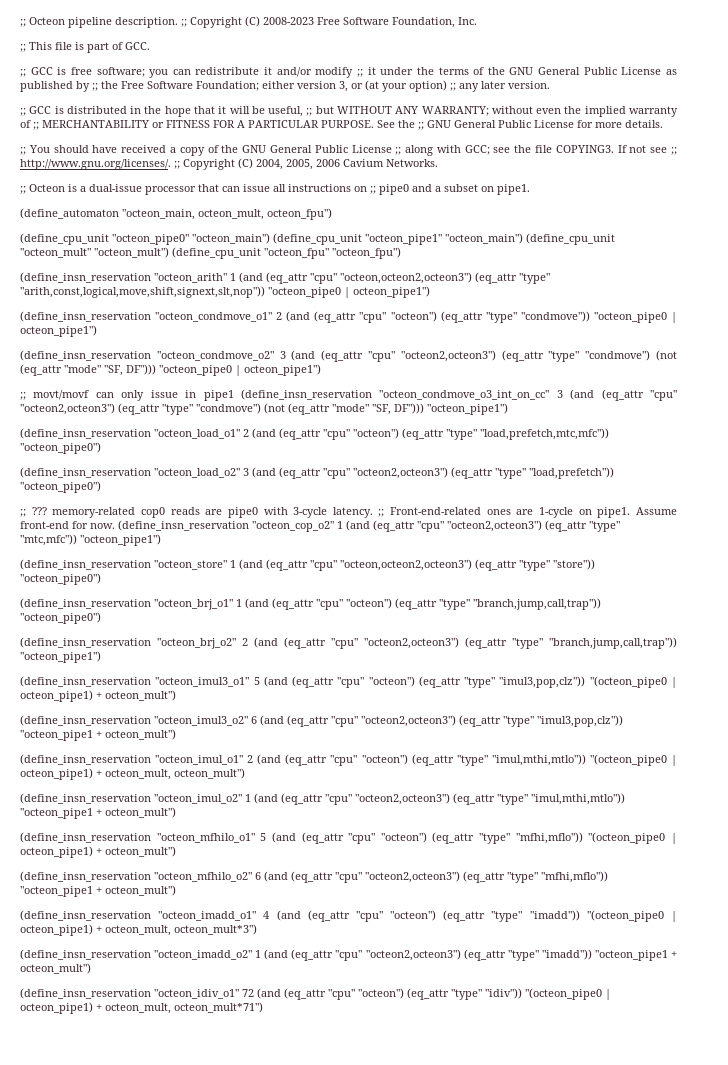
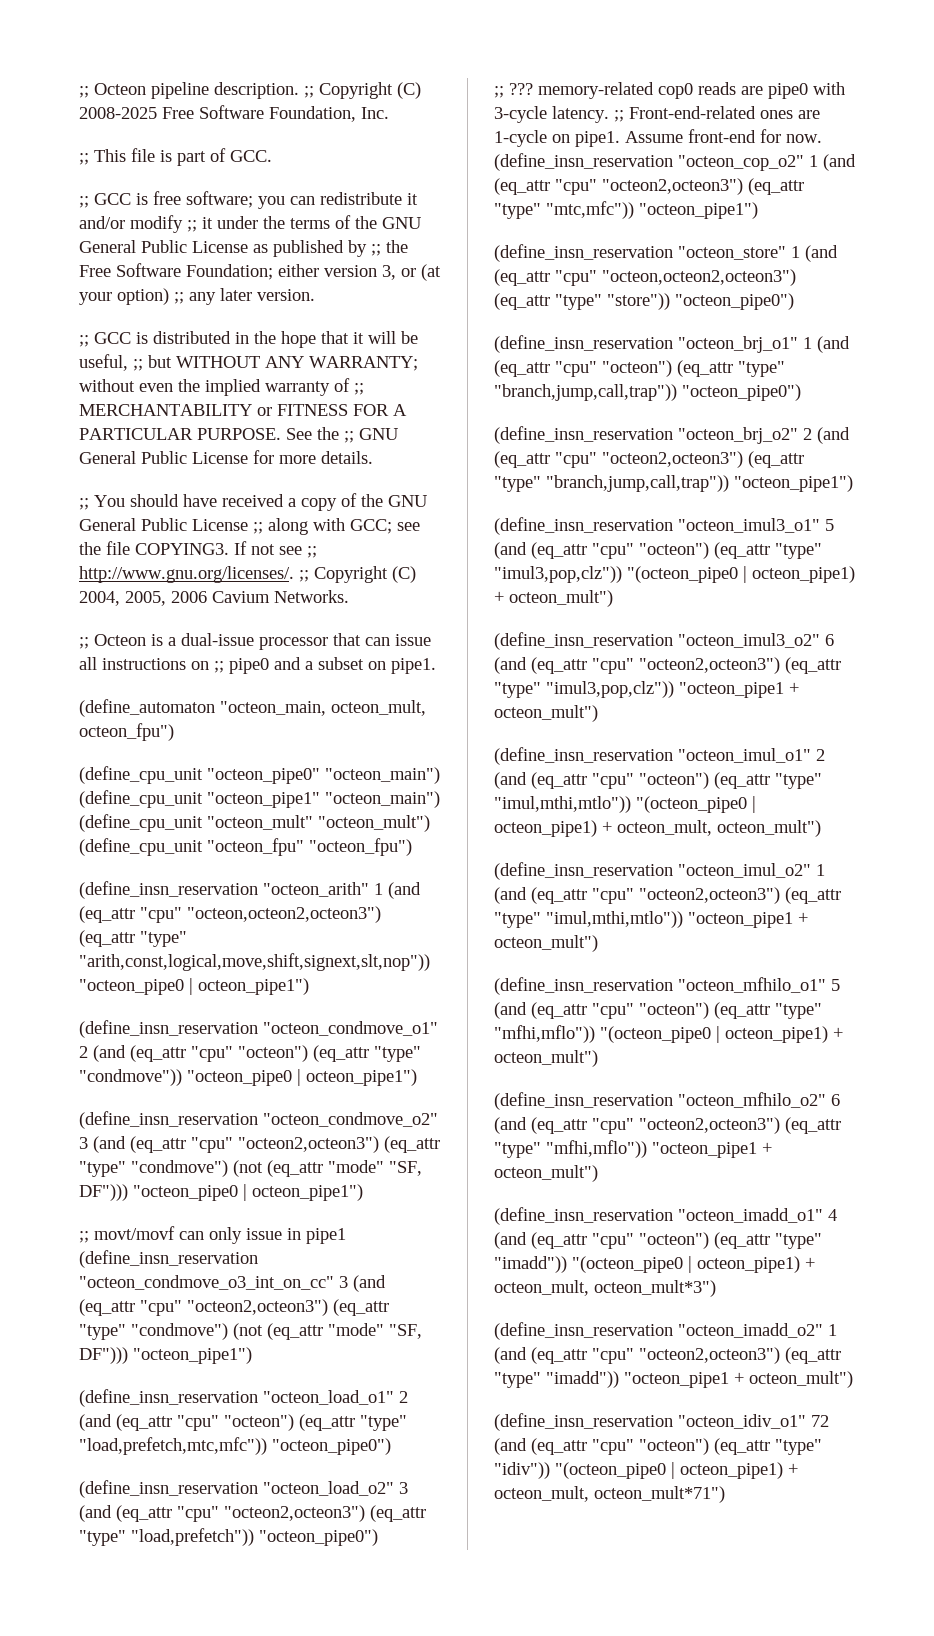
- ;; Octeon pipeline description. ;; Copyright (C) 2008-2023 Free Software Foundation, Inc.
+ ;; Octeon pipeline description. ;; Copyright (C) 2008-2025 Free Software Foundation, Inc.

